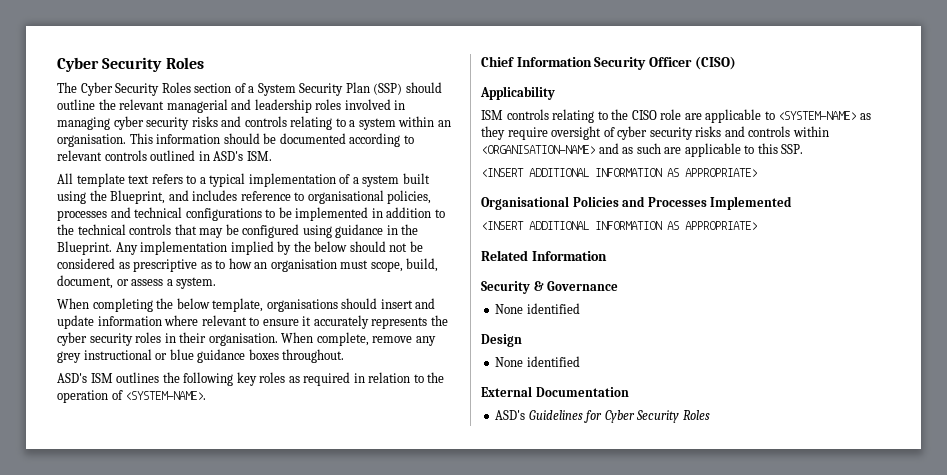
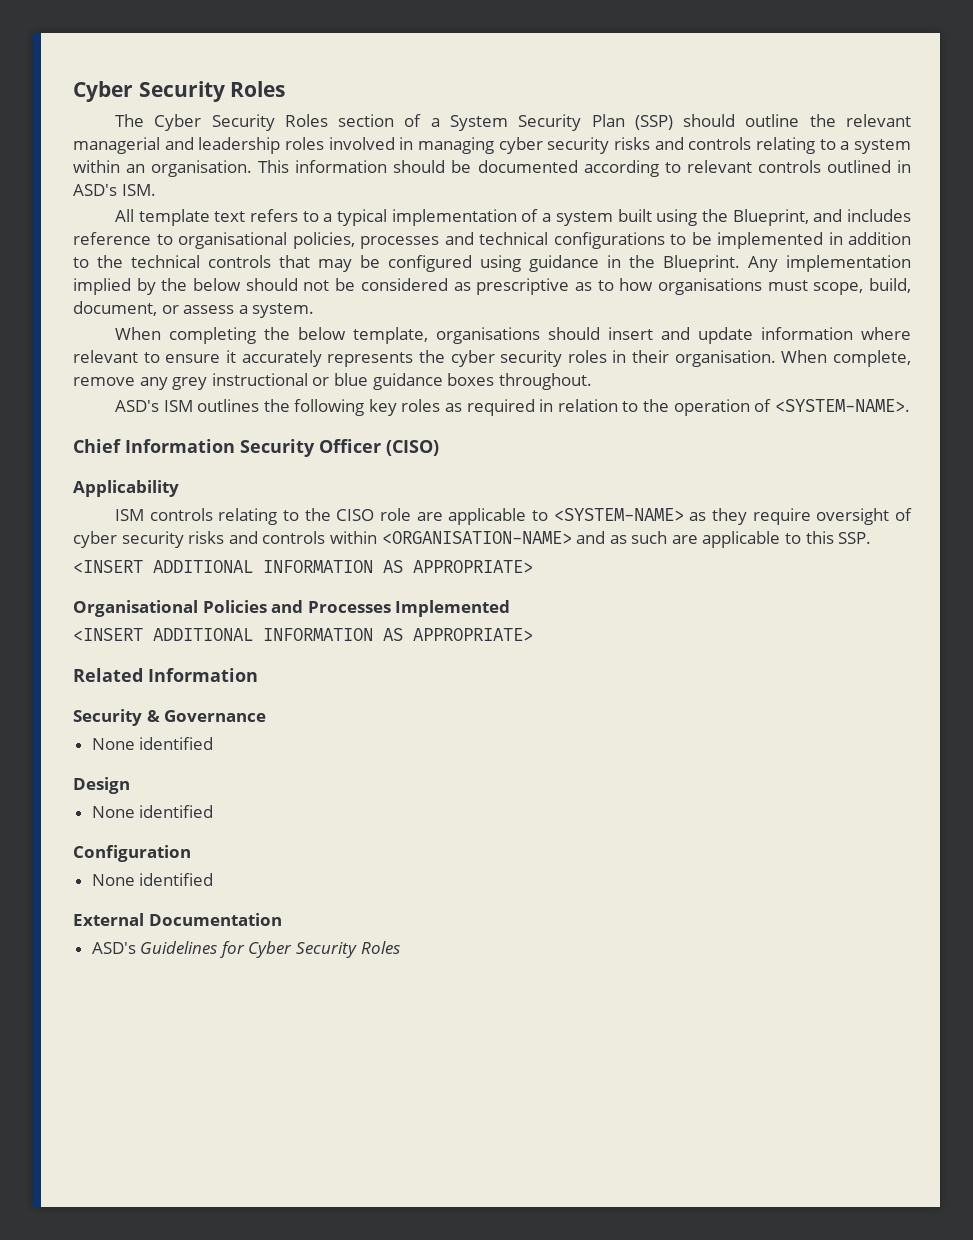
- Any implementation implied by the below should not be considered as prescriptive as to how an organisation must scope, build, document, or assess a system.
+ Any implementation implied by the below should not be considered as prescriptive as to how organisations must scope, build, document, or assess a system.
+ Configuration
+ None identified

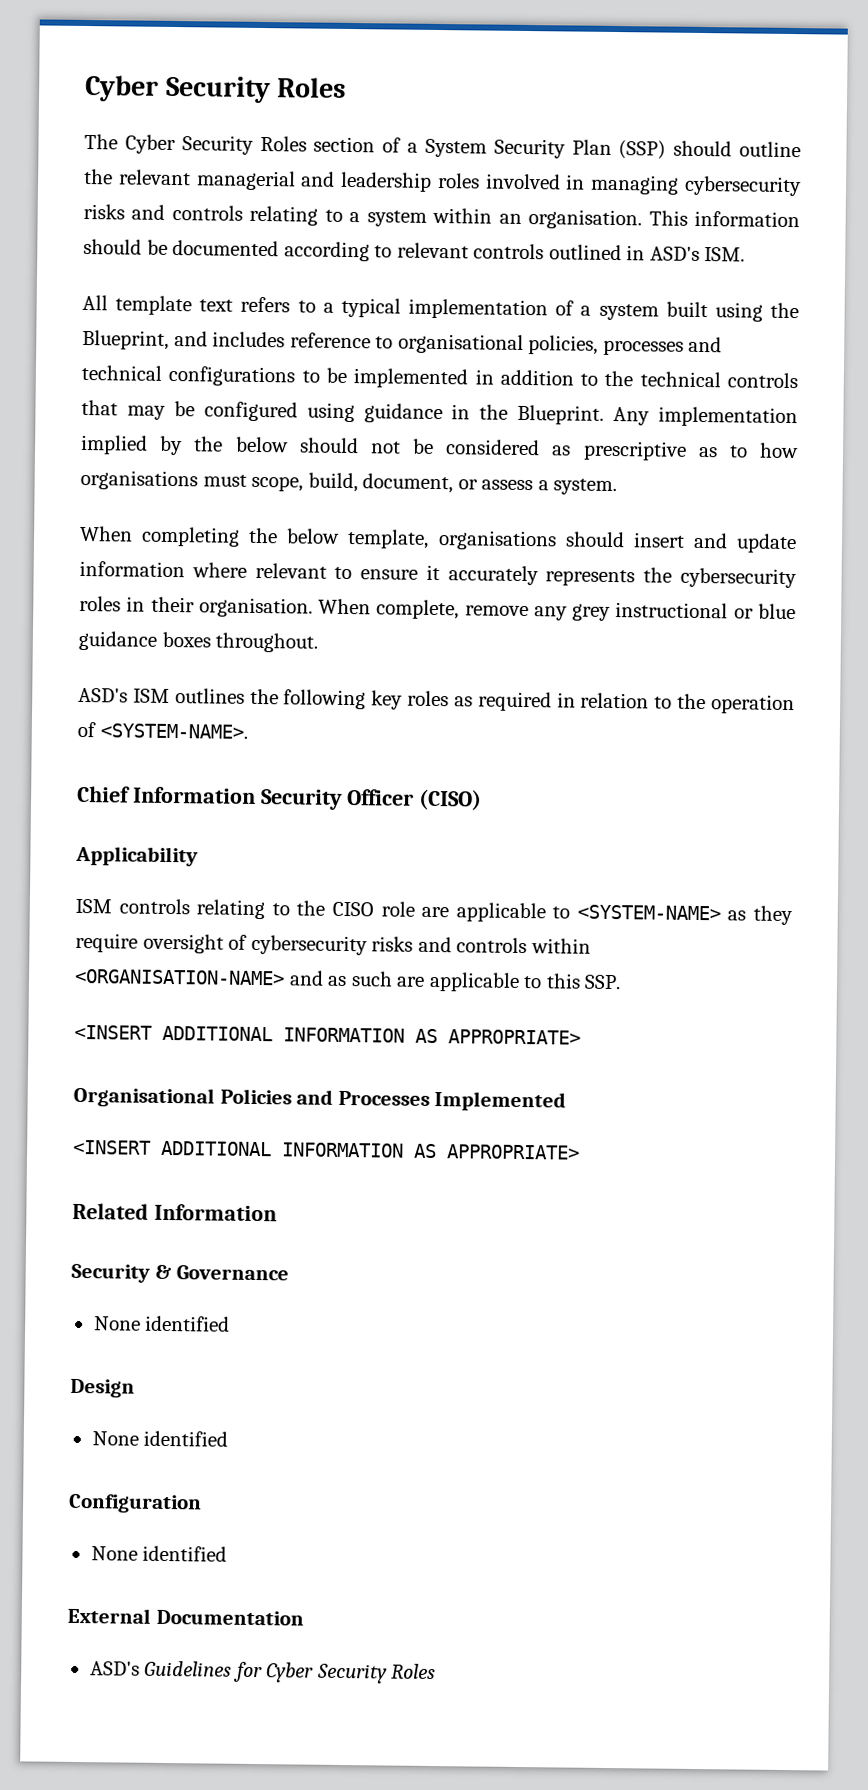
- The Cyber Security Roles section of a System Security Plan (SSP) should outline the relevant managerial and leadership roles involved in managing cyber security risks and controls relating to a system within an organisation.
+ The Cyber Security Roles section of a System Security Plan (SSP) should outline the relevant managerial and leadership roles involved in managing cybersecurity risks and controls relating to a system within an organisation.
- When completing the below template, organisations should insert and update information where relevant to ensure it accurately represents the cyber security roles in their organisation.
+ When completing the below template, organisations should insert and update information where relevant to ensure it accurately represents the cybersecurity roles in their organisation.
- ISM controls relating to the CISO role are applicable to <SYSTEM-NAME> as they require oversight of cyber security risks and controls within <ORGANISATION-NAME> and as such are applicable to this SSP.
+ ISM controls relating to the CISO role are applicable to <SYSTEM-NAME> as they require oversight of cybersecurity risks and controls within <ORGANISATION-NAME> and as such are applicable to this SSP.

